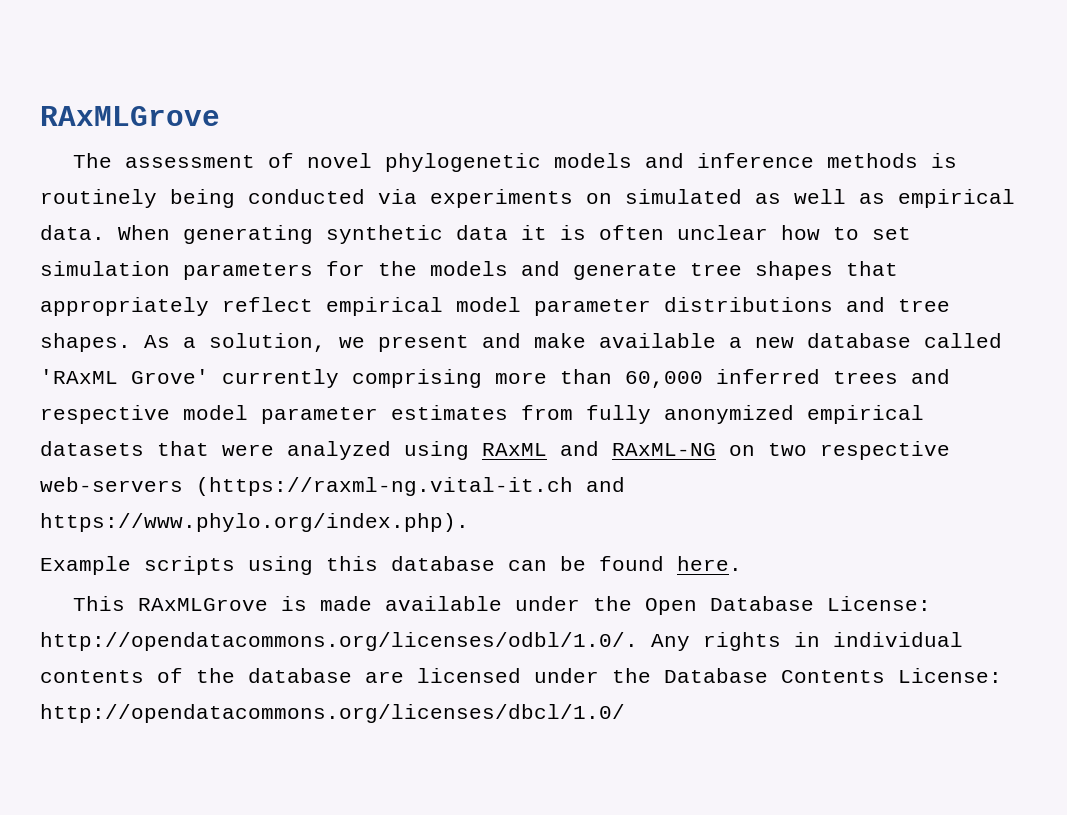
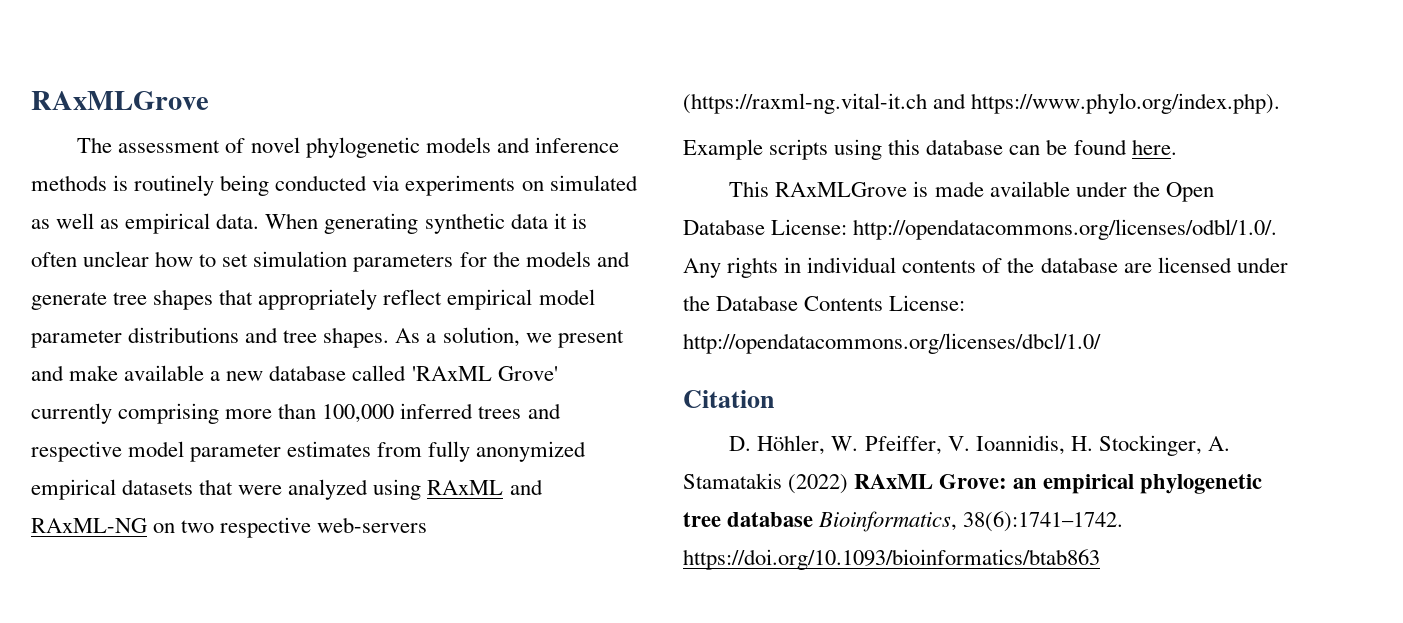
- As a solution, we present and make available a new database called 'RAxML Grove' currently comprising more than 60,000 inferred trees and respective model parameter estimates from fully anonymized empirical datasets that were analyzed using RAxML and RAxML-NG on two respective web-servers (https://raxml-ng.vital-it.ch and https://www.phylo.org/index.php).
+ As a solution, we present and make available a new database called 'RAxML Grove' currently comprising more than 100,000 inferred trees and respective model parameter estimates from fully anonymized empirical datasets that were analyzed using RAxML and RAxML-NG on two respective web-servers (https://raxml-ng.vital-it.ch and https://www.phylo.org/index.php).
+ Citation
+ D. Höhler, W. Pfeiffer, V. Ioannidis, H. Stockinger, A. Stamatakis (2022) RAxML Grove: an empirical phylogenetic tree database Bioinformatics, 38(6):1741–1742. https://doi.org/10.1093/bioinformatics/btab863

